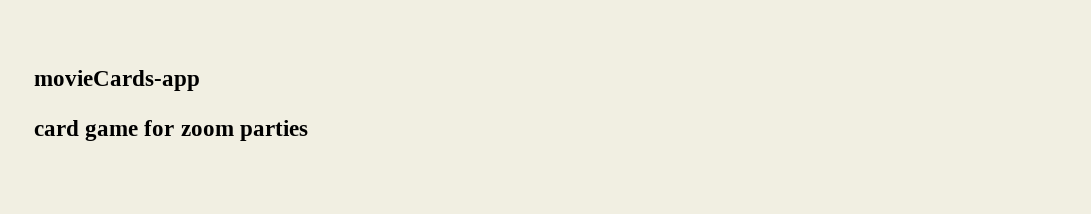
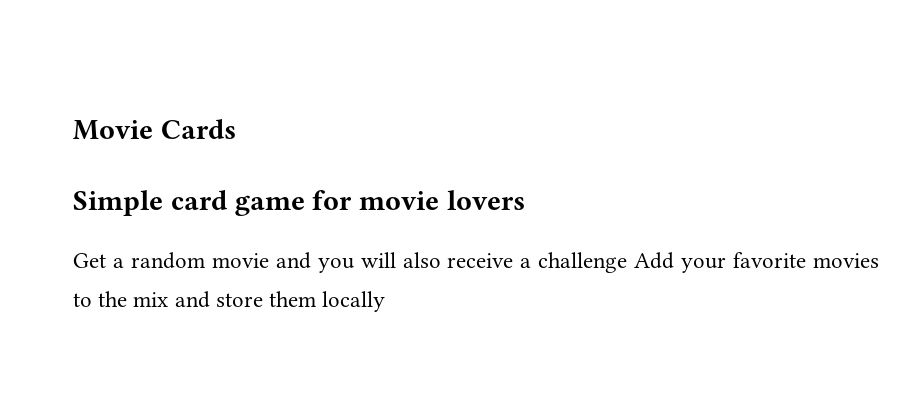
- movieCards-app
- card game for zoom parties
+ Movie Cards
+ Simple card game for movie lovers
+ Get a random movie and you will also receive a challenge Add your favorite movies to the mix and store them locally

